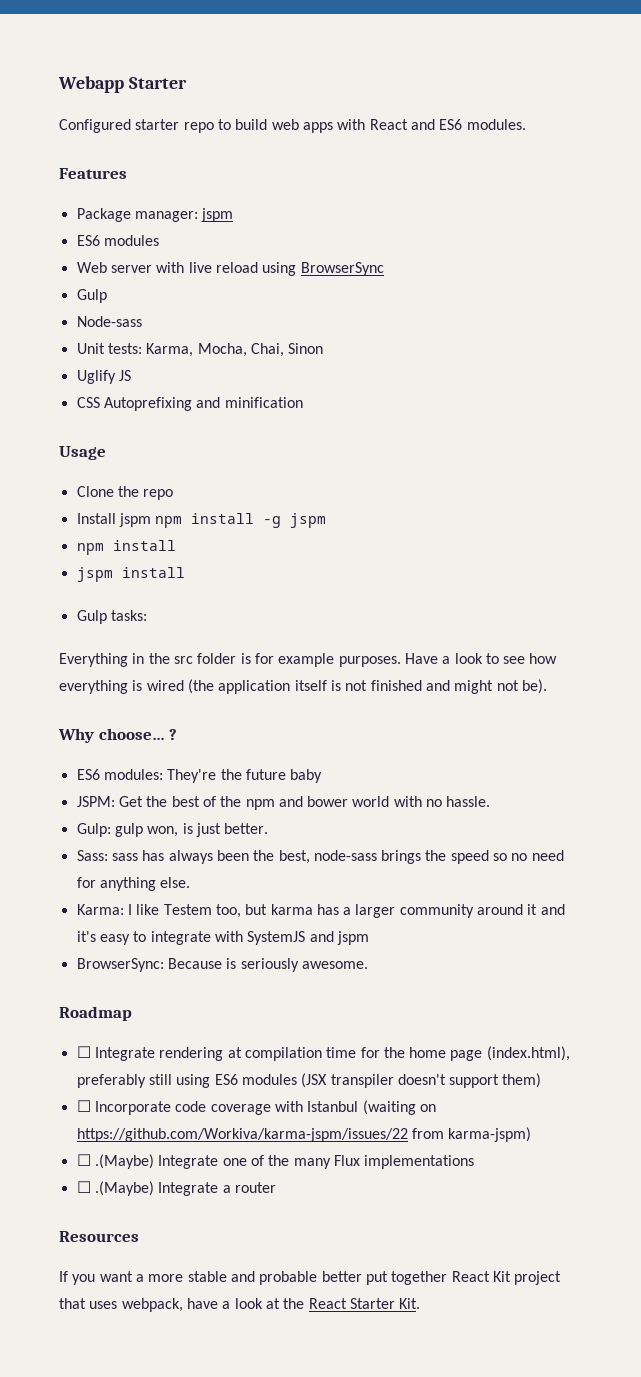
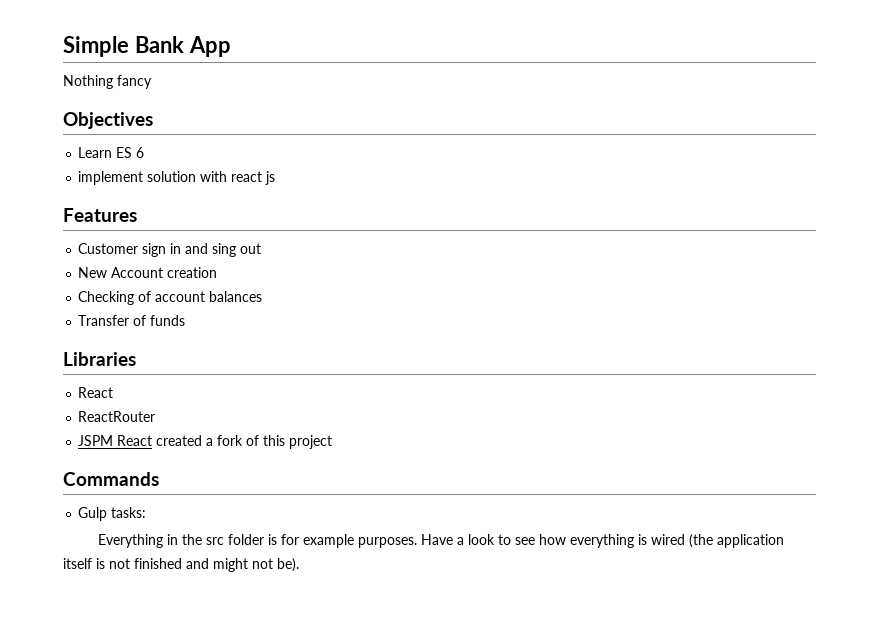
- Webapp Starter
- Configured starter repo to build web apps with React and ES6 modules.
+ Simple Bank App
+ Nothing fancy
+ Objectives
+ Learn ES 6
+ implement solution with react js
  Features
- Package manager: jspm
- ES6 modules
- Web server with live reload using BrowserSync
- Gulp
- Node-sass
- Unit tests: Karma, Mocha, Chai, Sinon
- Uglify JS
- CSS Autoprefixing and minification
- Usage
- Clone the repo
- Install jspm npm install -g jspm
- npm install
- jspm install
+ Customer sign in and sing out
+ New Account creation
+ Checking of account balances
+ Transfer of funds
+ Libraries
+ React
+ ReactRouter
+ JSPM React created a fork of this project
+ Commands
- Why choose… ?
- ES6 modules: They're the future baby
- JSPM: Get the best of the npm and bower world with no hassle.
- Gulp: gulp won, is just better.
- Sass: sass has always been the best, node-sass brings the speed so no need for anything else.
- Karma: I like Testem too, but karma has a larger community around it and it's easy to integrate with SystemJS and jspm
- BrowserSync: Because is seriously awesome.
- Roadmap
- ☐ Integrate rendering at compilation time for the home page (index.html), preferably still using ES6 modules (JSX transpiler doesn't support them)
- ☐ Incorporate code coverage with Istanbul (waiting on https://github.com/Workiva/karma-jspm/issues/22 from karma-jspm)
- ☐ .(Maybe) Integrate one of the many Flux implementations
- ☐ .(Maybe) Integrate a router
- Resources
- If you want a more stable and probable better put together React Kit project that uses webpack, have a look at the React Starter Kit.

